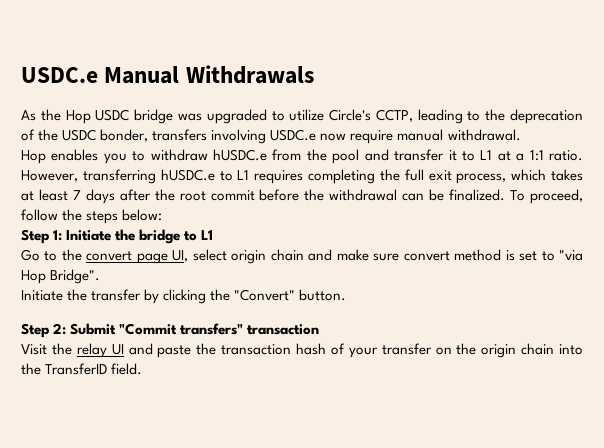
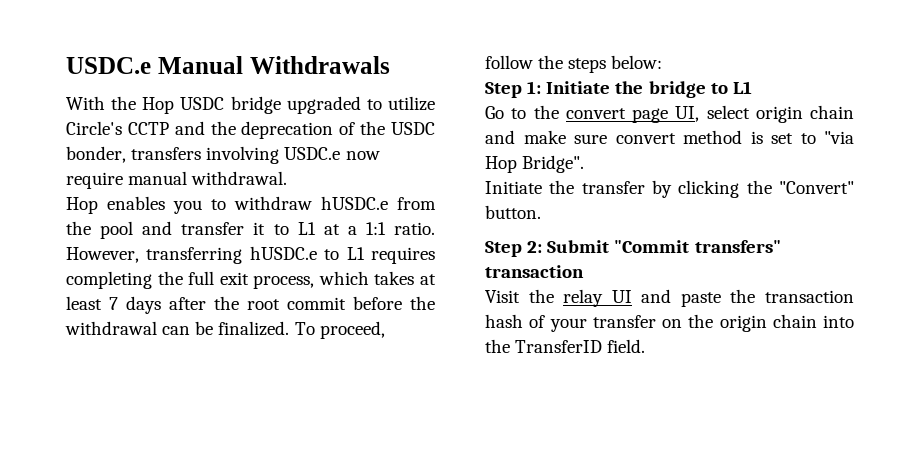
- As the Hop USDC bridge was upgraded to utilize Circle's CCTP, leading to the deprecation of the USDC bonder, transfers involving USDC.e now require manual withdrawal.
+ With the Hop USDC bridge upgraded to utilize Circle's CCTP and the deprecation of the USDC bonder, transfers involving USDC.e now require manual withdrawal.

